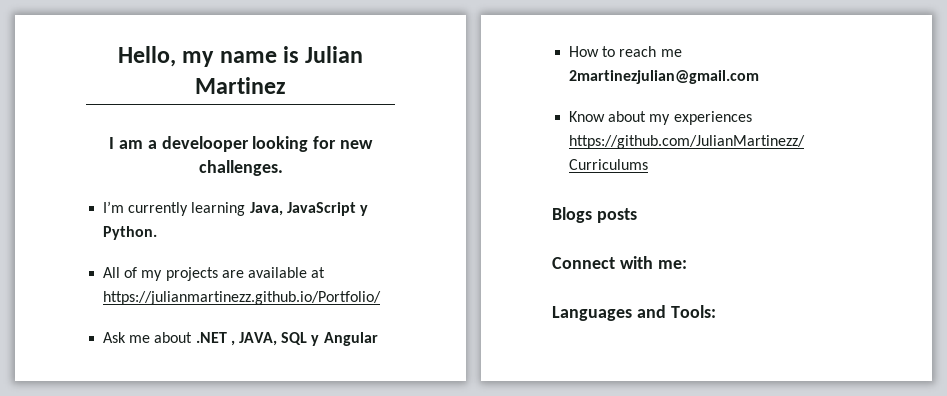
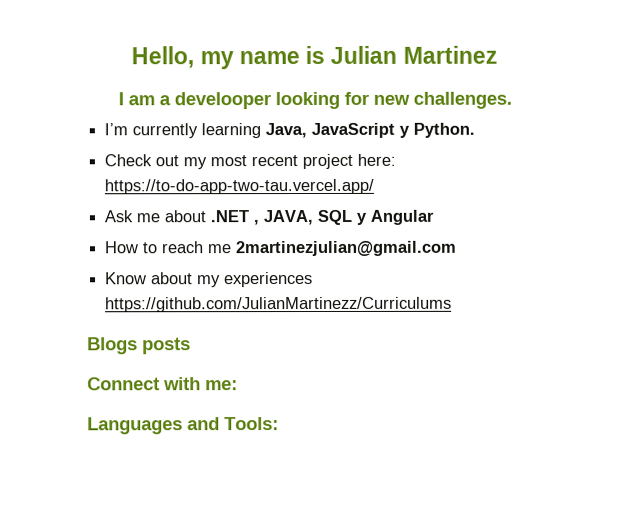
- All of my projects are available at https://julianmartinezz.github.io/Portfolio/
+ Check out my most recent project here: https://to-do-app-two-tau.vercel.app/

